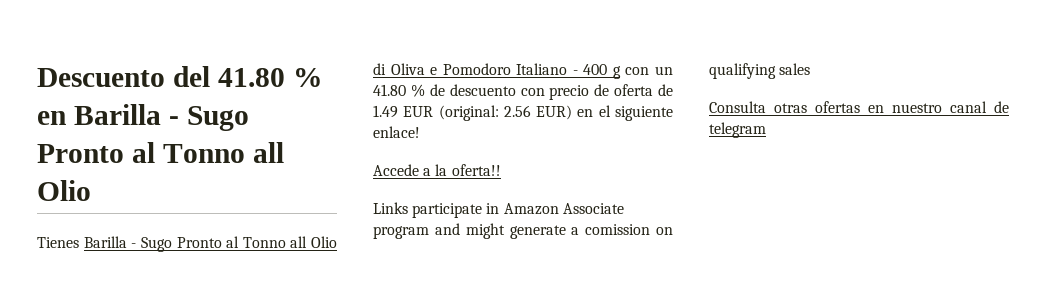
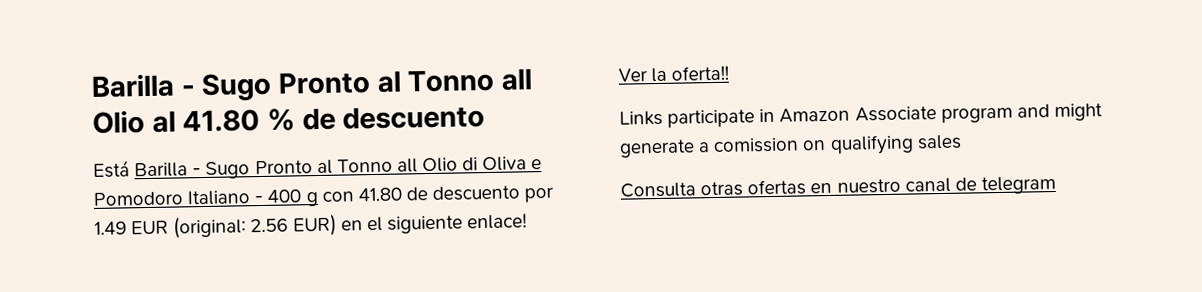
- Descuento del 41.80 % en Barilla - Sugo Pronto al Tonno all Olio
- Tienes Barilla - Sugo Pronto al Tonno all Olio di Oliva e Pomodoro Italiano - 400 g con un 41.80 % de descuento con precio de oferta de 1.49 EUR (original: 2.56 EUR) en el siguiente enlace!
+ Barilla - Sugo Pronto al Tonno all Olio al 41.80 % de descuento
+ Está Barilla - Sugo Pronto al Tonno all Olio di Oliva e Pomodoro Italiano - 400 g con 41.80 de descuento por 1.49 EUR (original: 2.56 EUR) en el siguiente enlace!
- Accede a la oferta!!
+ Ver la oferta!!

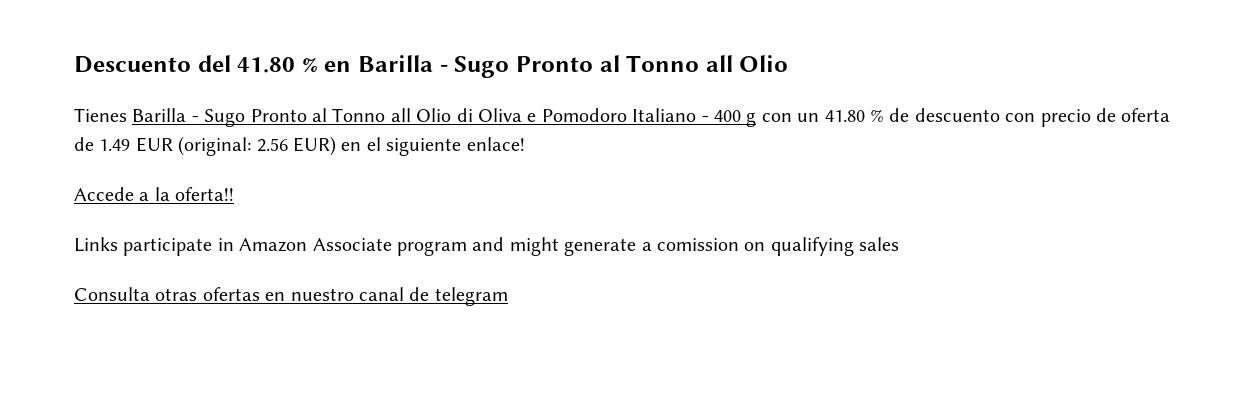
- Barilla - Sugo Pronto al Tonno all Olio al 41.80 % de descuento
- Está Barilla - Sugo Pronto al Tonno all Olio di Oliva e Pomodoro Italiano - 400 g con 41.80 de descuento por 1.49 EUR (original: 2.56 EUR) en el siguiente enlace!
+ Descuento del 41.80 % en Barilla - Sugo Pronto al Tonno all Olio
+ Tienes Barilla - Sugo Pronto al Tonno all Olio di Oliva e Pomodoro Italiano - 400 g con un 41.80 % de descuento con precio de oferta de 1.49 EUR (original: 2.56 EUR) en el siguiente enlace!
- Ver la oferta!!
+ Accede a la oferta!!

